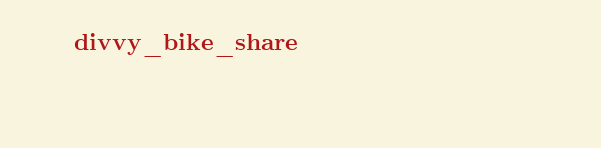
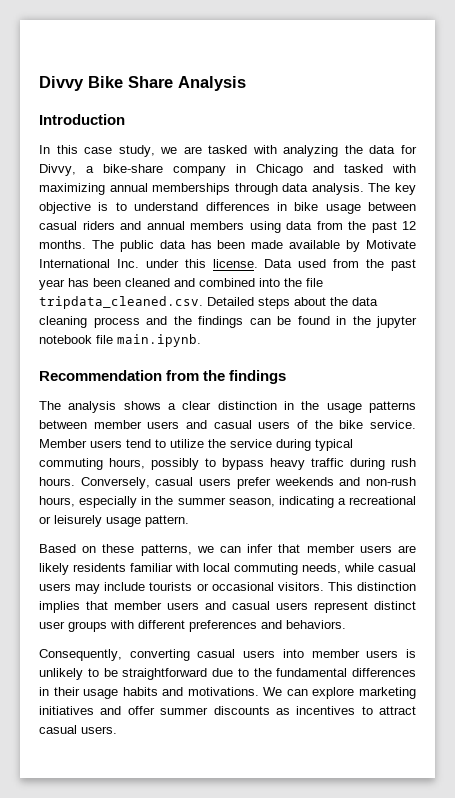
- divvy_bike_share
+ Divvy Bike Share Analysis
+ Introduction
+ In this case study, we are tasked with analyzing the data for Divvy, a bike-share company in Chicago and tasked with maximizing annual memberships through data analysis. The key objective is to understand differences in bike usage between casual riders and annual members using data from the past 12 months. The public data has been made available by Motivate International Inc. under this license. Data used from the past year has been cleaned and combined into the file tripdata_cleaned.csv. Detailed steps about the data cleaning process and the findings can be found in the jupyter notebook file main.ipynb.
+ Recommendation from the findings
+ The analysis shows a clear distinction in the usage patterns between member users and casual users of the bike service. Member users tend to utilize the service during typical commuting hours, possibly to bypass heavy traffic during rush hours. Conversely, casual users prefer weekends and non-rush hours, especially in the summer season, indicating a recreational or leisurely usage pattern.
+ Based on these patterns, we can infer that member users are likely residents familiar with local commuting needs, while casual users may include tourists or occasional visitors. This distinction implies that member users and casual users represent distinct user groups with different preferences and behaviors.
+ Consequently, converting casual users into member users is unlikely to be straightforward due to the fundamental differences in their usage habits and motivations. We can explore marketing initiatives and offer summer discounts as incentives to attract casual users.

